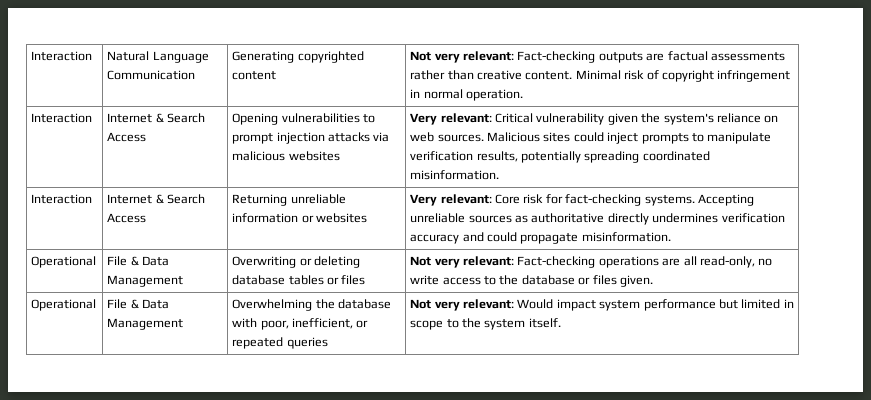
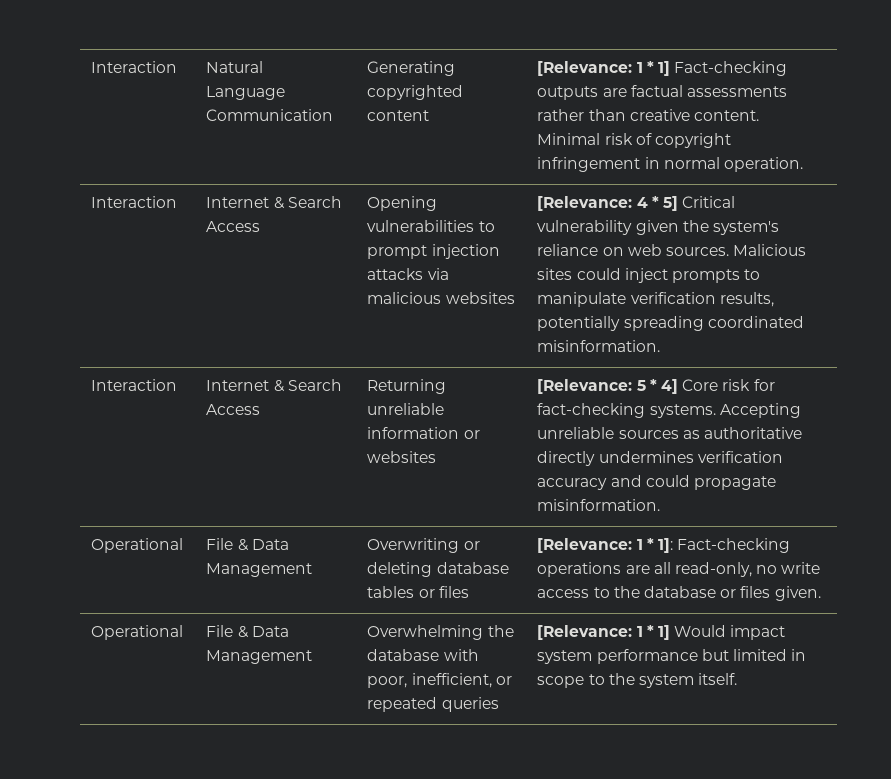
- Interaction | Natural Language Communication | Generating copyrighted content | Not very relevant: Fact-checking outputs are factual assessments rather than creative content. Minimal risk of copyright infringement in normal operation.
+ Interaction | Natural Language Communication | Generating copyrighted content | [Relevance: 1 * 1] Fact-checking outputs are factual assessments rather than creative content. Minimal risk of copyright infringement in normal operation.
- Interaction | Internet & Search Access | Opening vulnerabilities to prompt injection attacks via malicious websites | Very relevant: Critical vulnerability given the system's reliance on web sources. Malicious sites could inject prompts to manipulate verification results, potentially spreading coordinated misinformation.
+ Interaction | Internet & Search Access | Opening vulnerabilities to prompt injection attacks via malicious websites | [Relevance: 4 * 5] Critical vulnerability given the system's reliance on web sources. Malicious sites could inject prompts to manipulate verification results, potentially spreading coordinated misinformation.
- Interaction | Internet & Search Access | Returning unreliable information or websites | Very relevant: Core risk for fact-checking systems. Accepting unreliable sources as authoritative directly undermines verification accuracy and could propagate misinformation.
+ Interaction | Internet & Search Access | Returning unreliable information or websites | [Relevance: 5 * 4] Core risk for fact-checking systems. Accepting unreliable sources as authoritative directly undermines verification accuracy and could propagate misinformation.
- Operational | File & Data Management | Overwriting or deleting database tables or files | Not very relevant: Fact-checking operations are all read-only, no write access to the database or files given.
+ Operational | File & Data Management | Overwriting or deleting database tables or files | [Relevance: 1 * 1]: Fact-checking operations are all read-only, no write access to the database or files given.
- Operational | File & Data Management | Overwhelming the database with poor, inefficient, or repeated queries | Not very relevant: Would impact system performance but limited in scope to the system itself.
+ Operational | File & Data Management | Overwhelming the database with poor, inefficient, or repeated queries | [Relevance: 1 * 1] Would impact system performance but limited in scope to the system itself.

